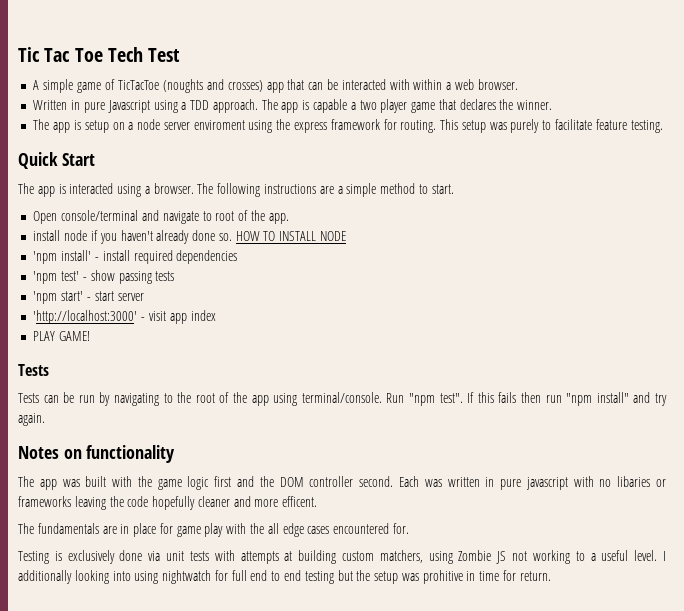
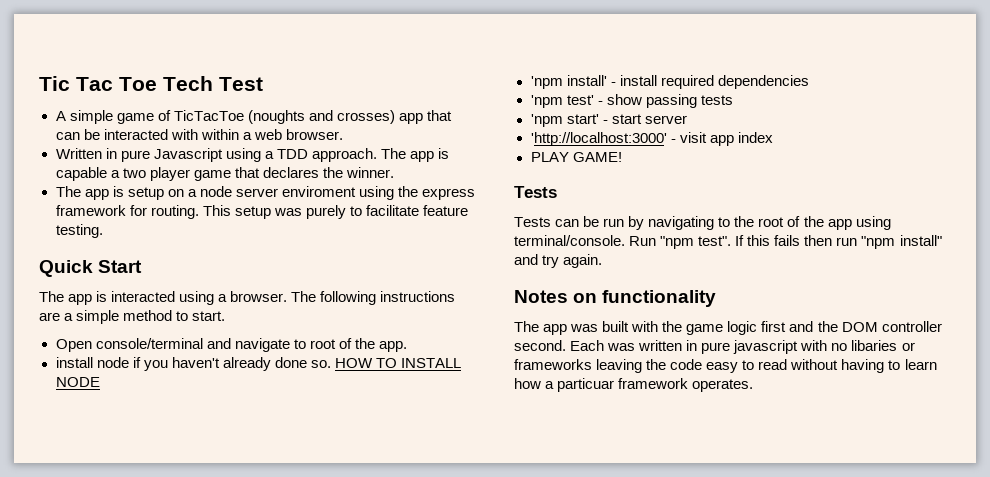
- Each was written in pure javascript with no libaries or frameworks leaving the code hopefully cleaner and more efficent.
- The fundamentals are in place for game play with the all edge cases encountered for.
- Testing is exclusively done via unit tests with attempts at building custom matchers, using Zombie JS not working to a useful level. I additionally looking into using nightwatch for full end to end testing but the setup was prohitive in time for return.
+ Each was written in pure javascript with no libaries or frameworks leaving the code easy to read without having to learn how a particuar framework operates.

